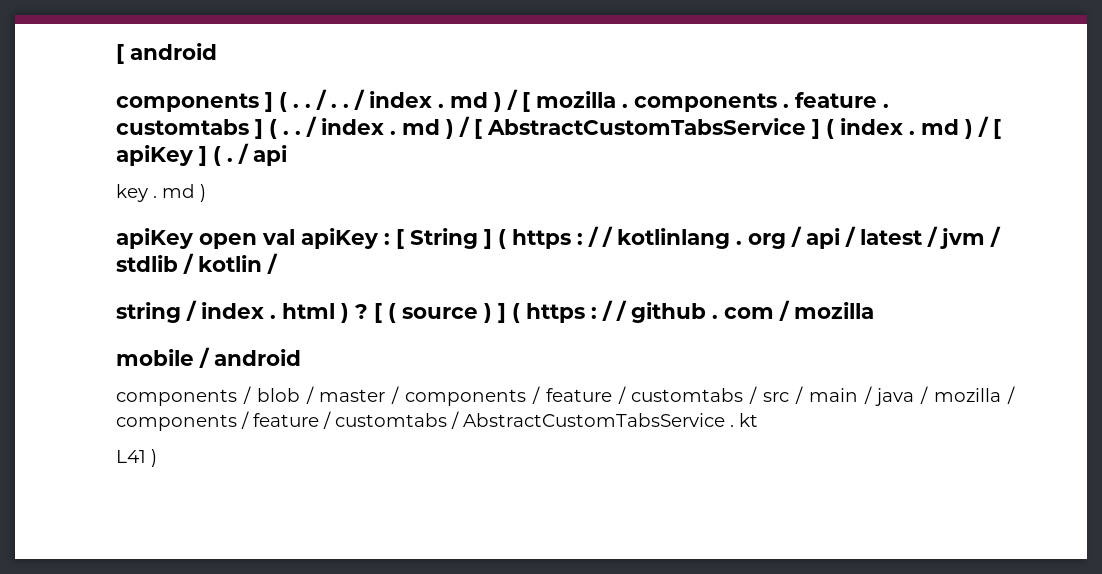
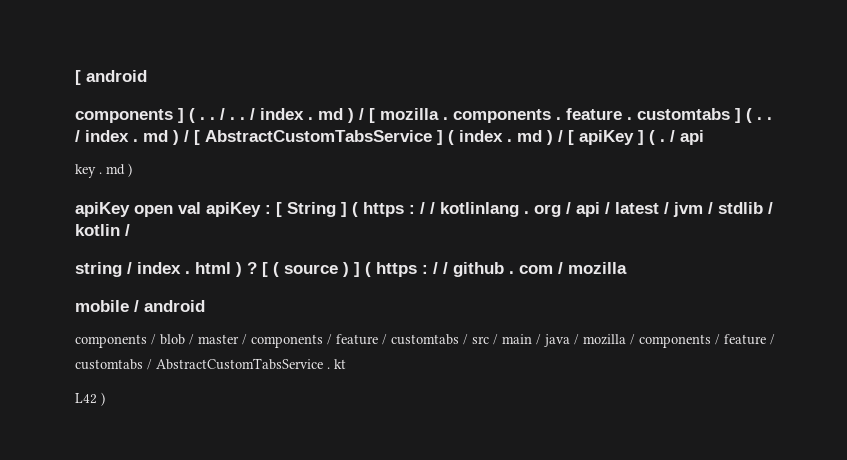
- L41 )
+ L42 )

